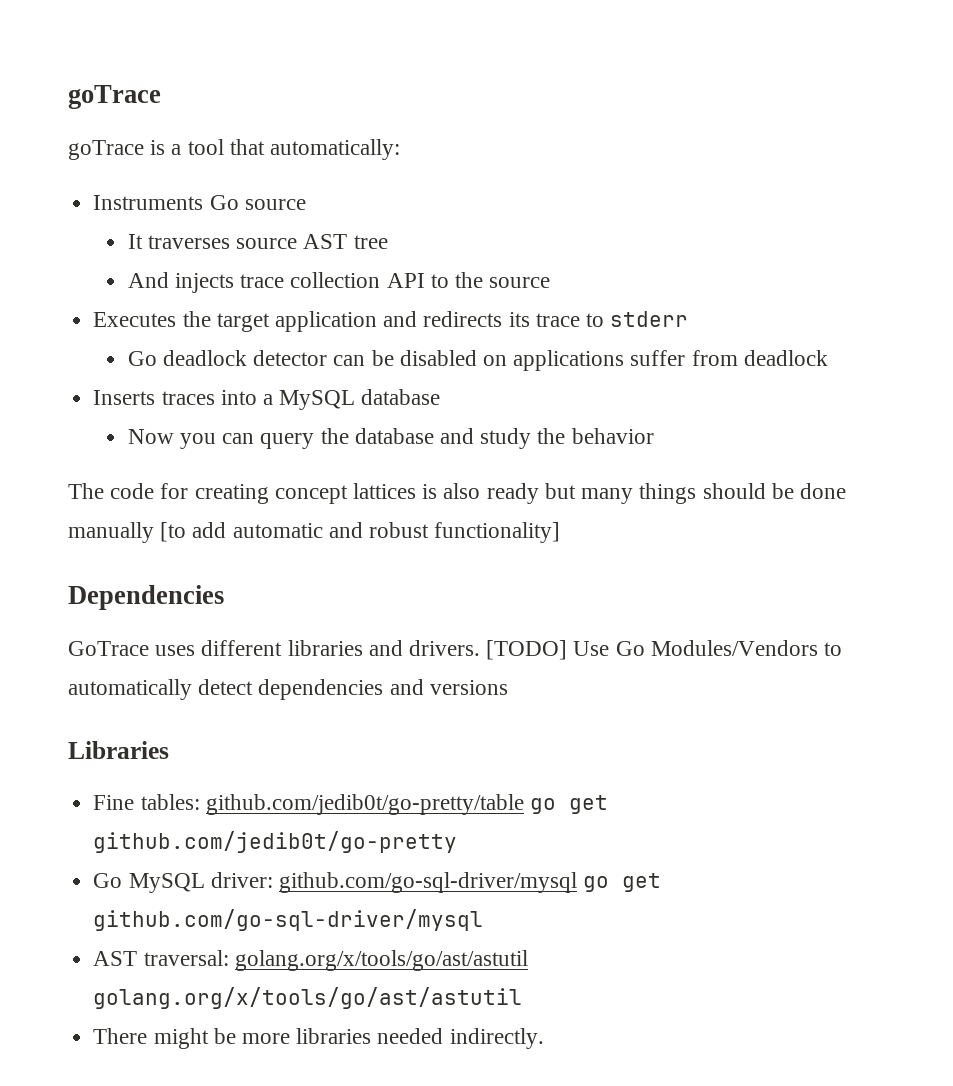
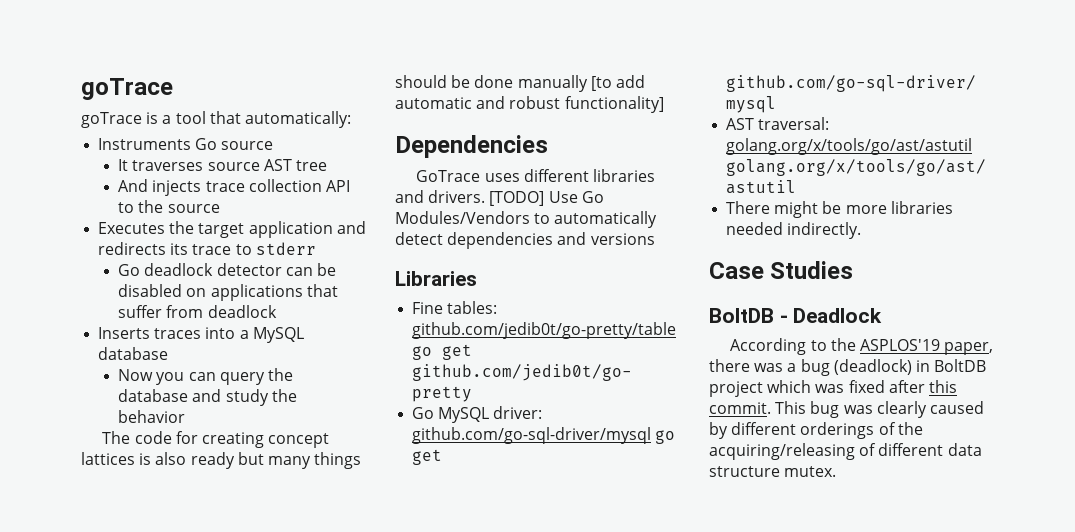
- Go deadlock detector can be disabled on applications suffer from deadlock
+ Go deadlock detector can be disabled on applications that suffer from deadlock
+ Case Studies
+ BoltDB - Deadlock
+ According to the ASPLOS'19 paper, there was a bug (deadlock) in BoltDB project which was fixed after this commit. This bug was clearly caused by different orderings of the acquiring/releasing of different data structure mutex.

